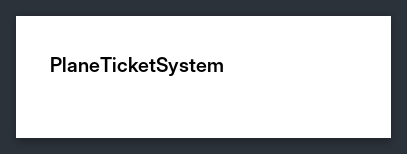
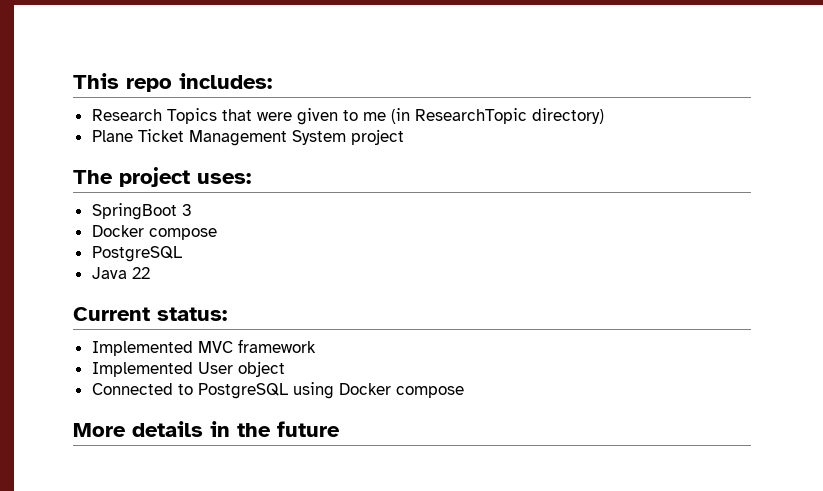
- PlaneTicketSystem
+ This repo includes:
+ Research Topics that were given to me (in ResearchTopic directory)
+ Plane Ticket Management System project
+ The project uses:
+ SpringBoot 3
+ Docker compose
+ PostgreSQL
+ Java 22
+ Current status:
+ Implemented MVC framework
+ Implemented User object
+ Connected to PostgreSQL using Docker compose
+ More details in the future

